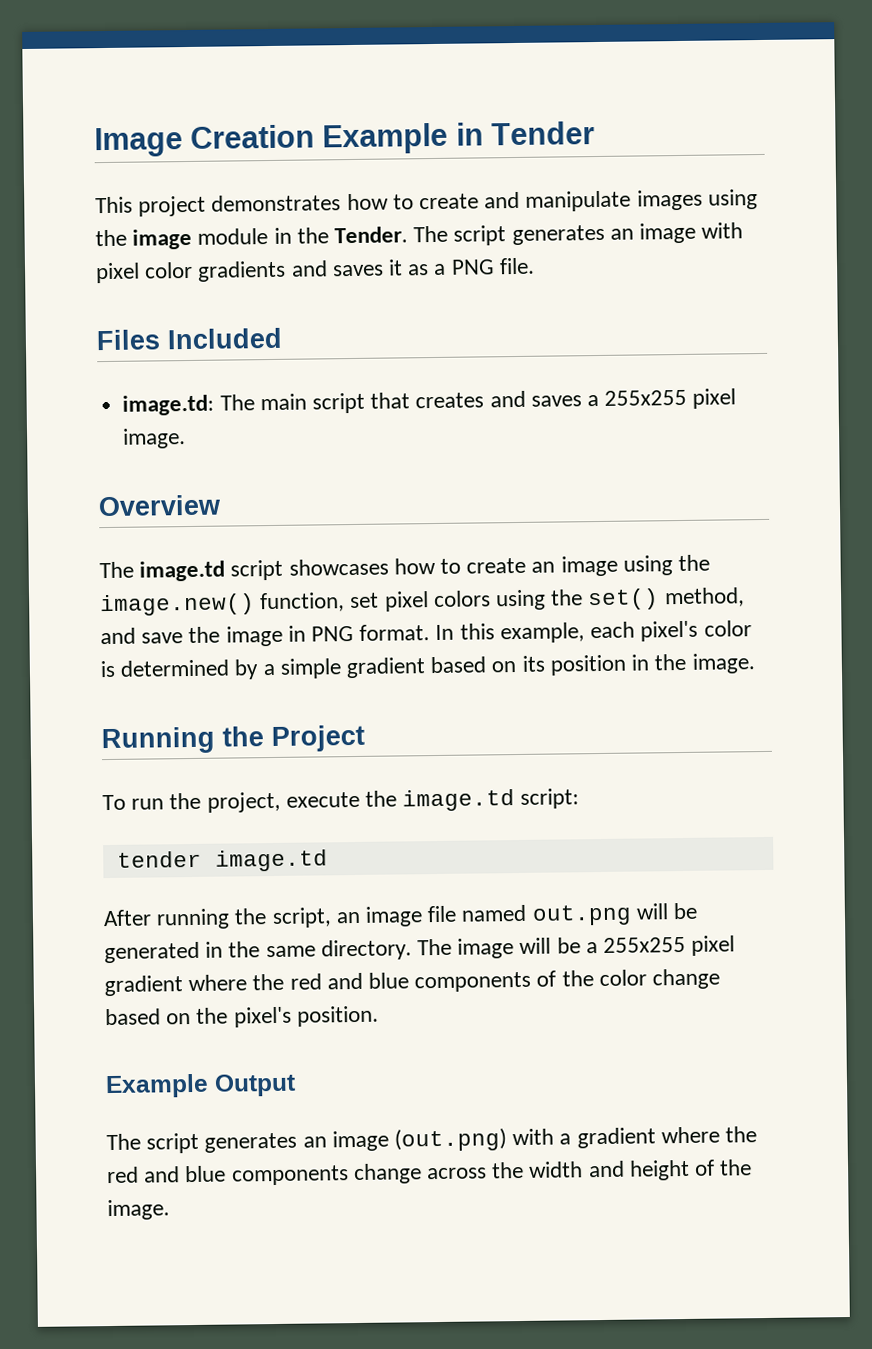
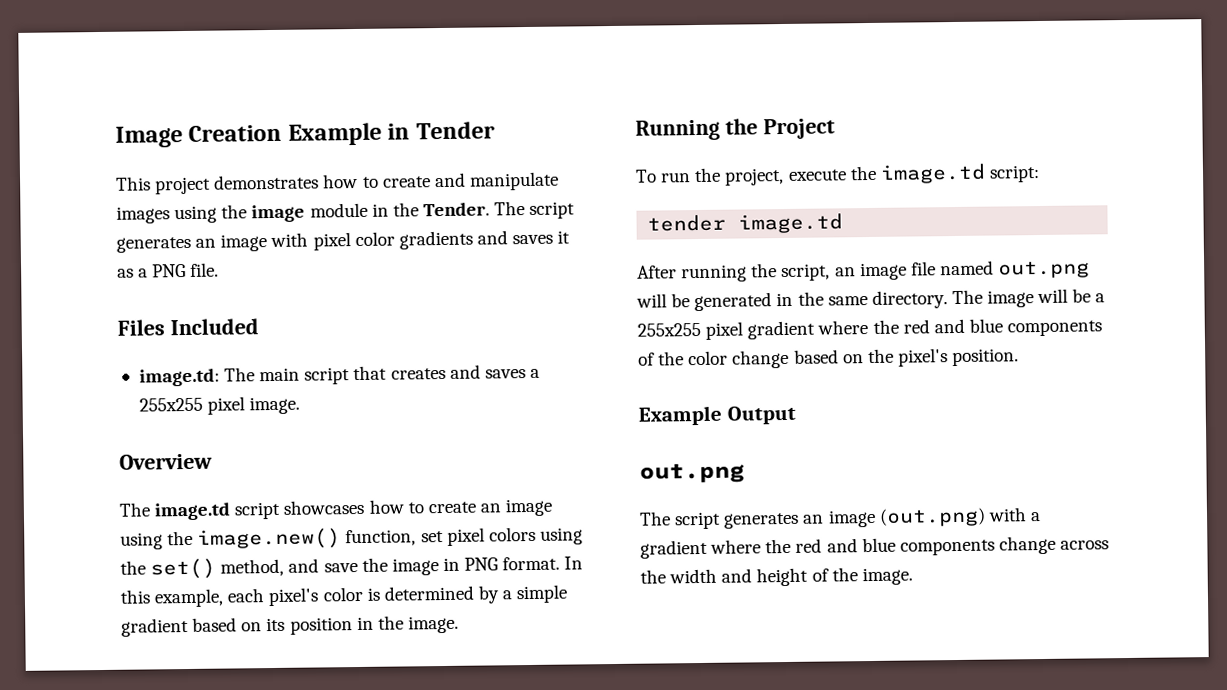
  Example Output
+ out.png

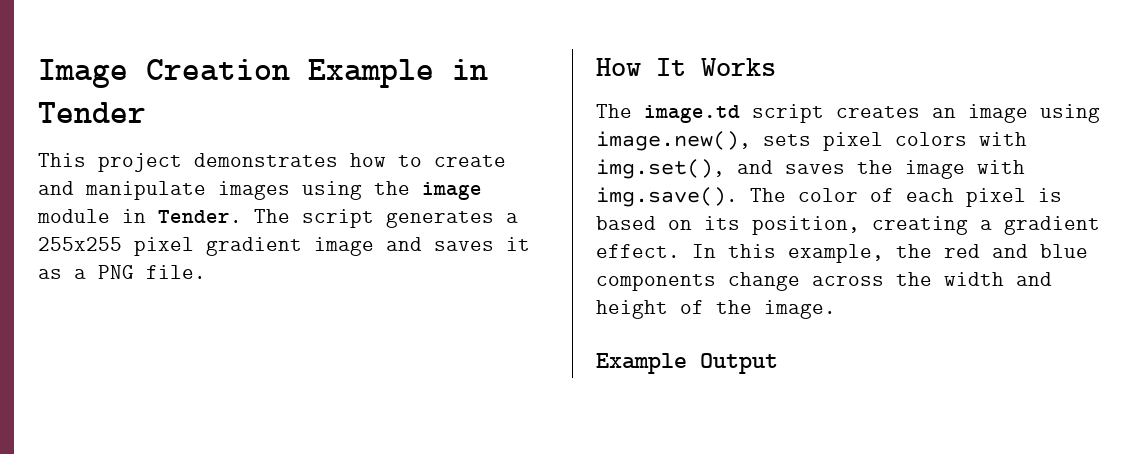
- This project demonstrates how to create and manipulate images using the image module in the Tender.
+ This project demonstrates how to create and manipulate images using the image module in Tender.
- The script generates an image with pixel color gradients and saves it as a PNG file.
+ The script generates a 255x255 pixel gradient image and saves it as a PNG file.
- Files Included
- image.td: The main script that creates and saves a 255x255 pixel image.
- Overview
- The image.td script showcases how to create an image using the image.new() function, set pixel colors using the set() method, and save the image in PNG format. In this example, each pixel's color is determined by a simple gradient based on its position in the image.
- Running the Project
- To run the project, execute the image.td script:
- tender image.td
- After running the script, an image file named out.png will be generated in the same directory. The image will be a 255x255 pixel gradient where the red and blue components of the color change based on the pixel's position.
- Example Output
- out.png
- The script generates an image (out.png) with a gradient where the red and blue components change across the width and height of the image.
+ How It Works
+ The image.td script creates an image using image.new(), sets pixel colors with img.set(), and saves the image with img.save(). The color of each pixel is based on its position, creating a gradient effect. In this example, the red and blue components change across the width and height of the image.
+ Example Output

